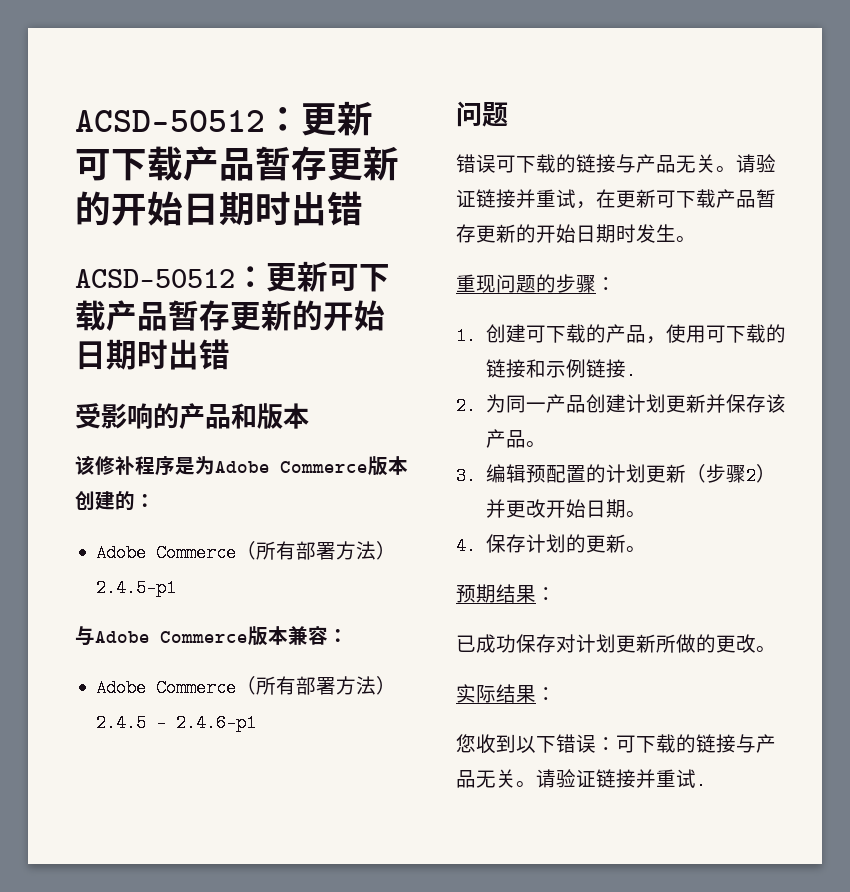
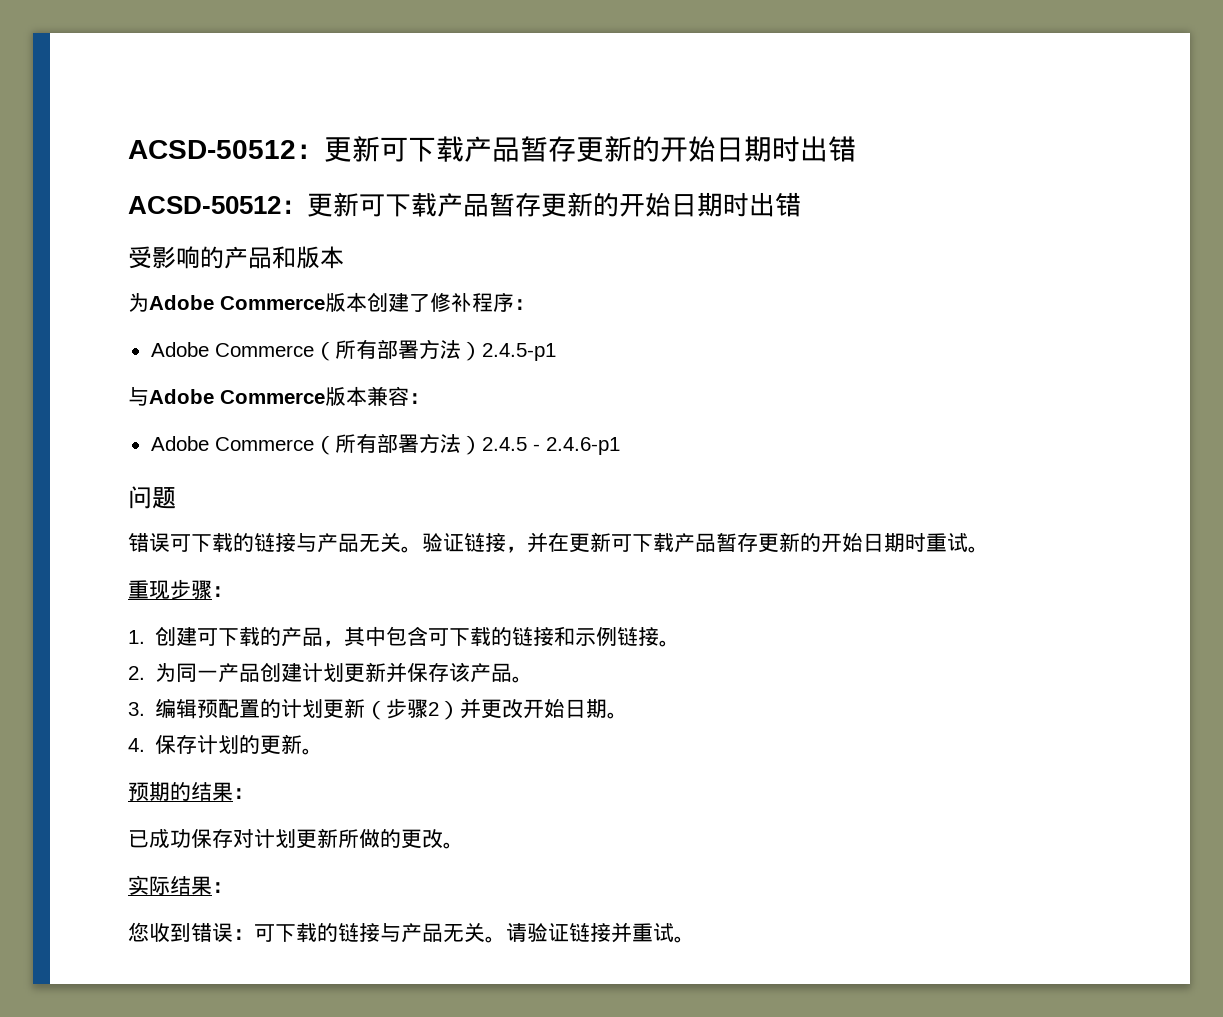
- 该修补程序是为Adobe Commerce版本创建的：
+ 为Adobe Commerce版本创建了修补程序：
- 请验证链接并重试，在更新可下载产品暂存更新的开始日期时发生。
+ 验证链接，并在更新可下载产品暂存更新的开始日期时重试。
- 重现问题的步骤：
+ 重现步骤：
- 1.创建可下载的产品，使用可下载的链接和示例链接.
+ 1.创建可下载的产品，其中包含可下载的链接和示例链接。
- 预期结果：
+ 预期的结果：
- 您收到以下错误：可下载的链接与产品无关。
+ 您收到错误：可下载的链接与产品无关。
- 请验证链接并重试.
+ 请验证链接并重试。

